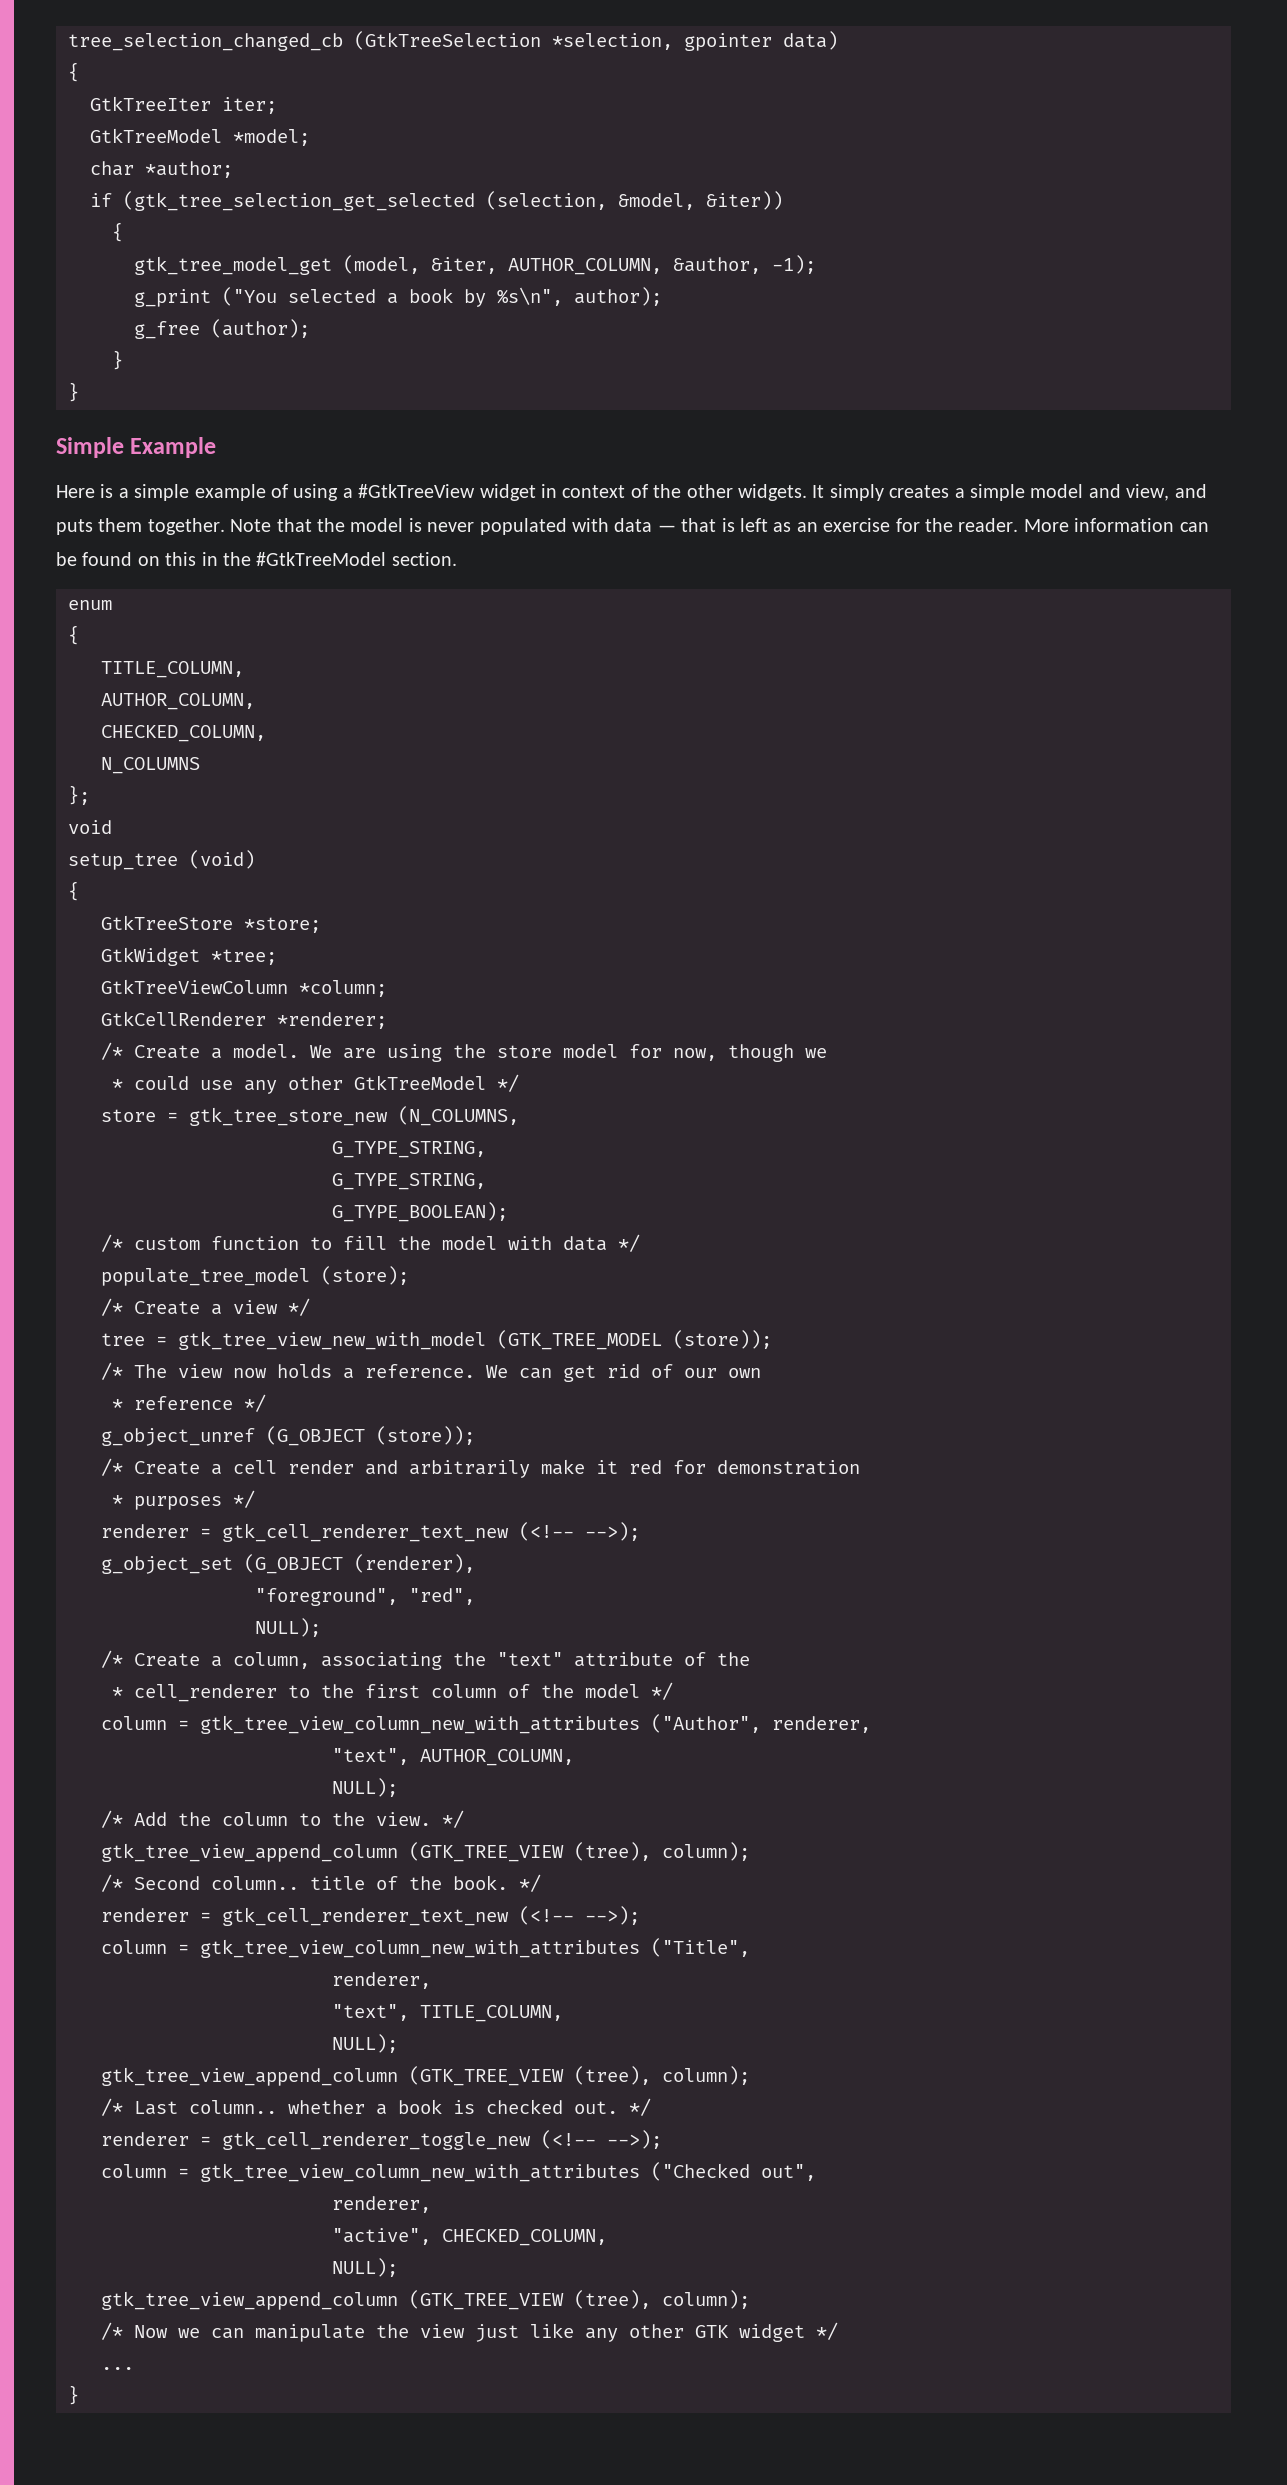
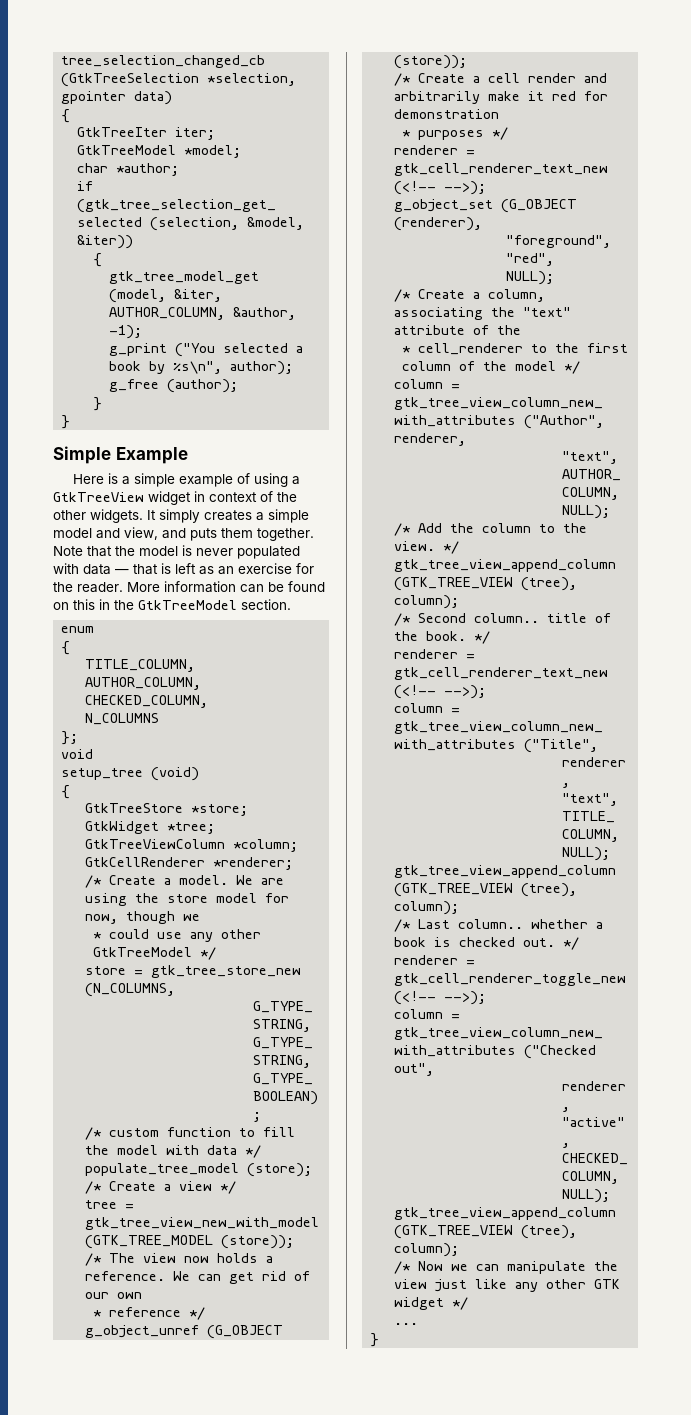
- Here is a simple example of using a #GtkTreeView widget in context of the other widgets.
+ Here is a simple example of using a GtkTreeView widget in context of the other widgets.
- More information can be found on this in the #GtkTreeModel section.
+ More information can be found on this in the GtkTreeModel section.

